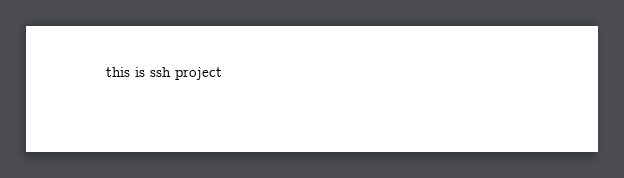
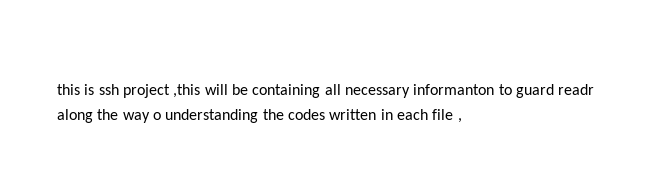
- this is ssh project
+ this is ssh project ,this will be containing all necessary informanton to guard readr along the way o understanding the codes written in each file ,

